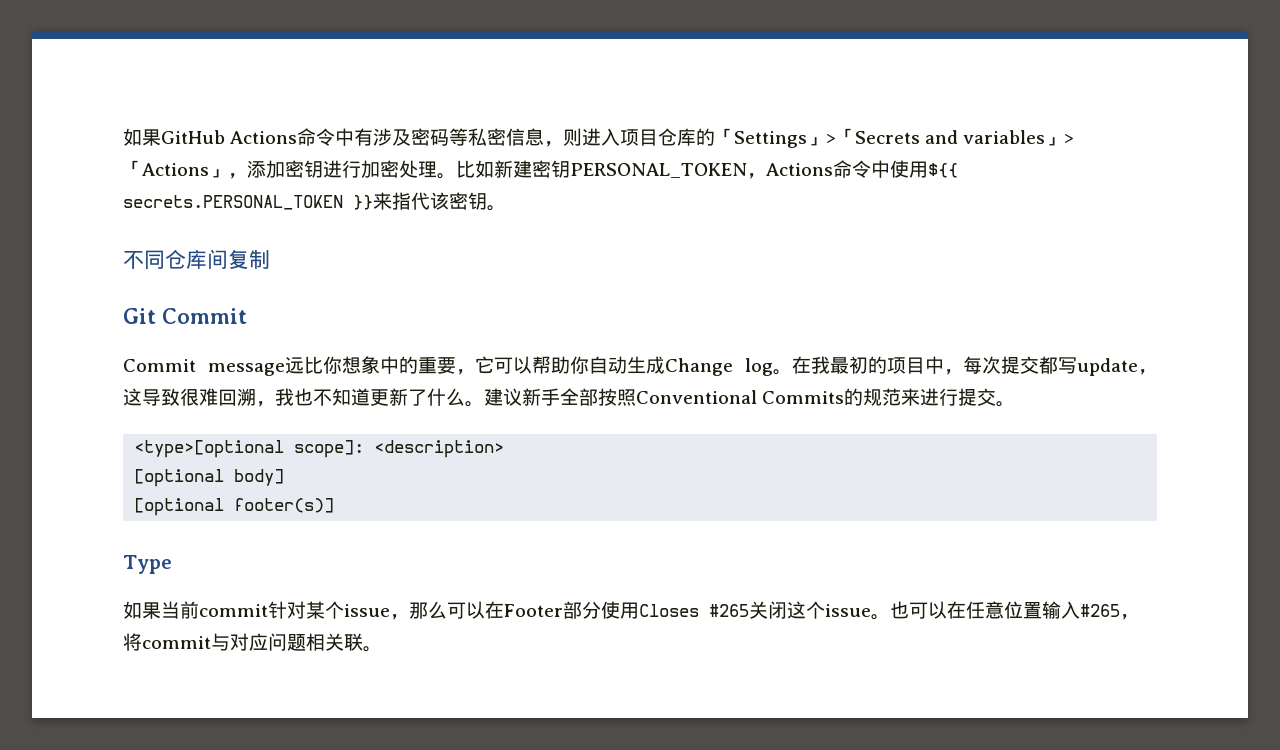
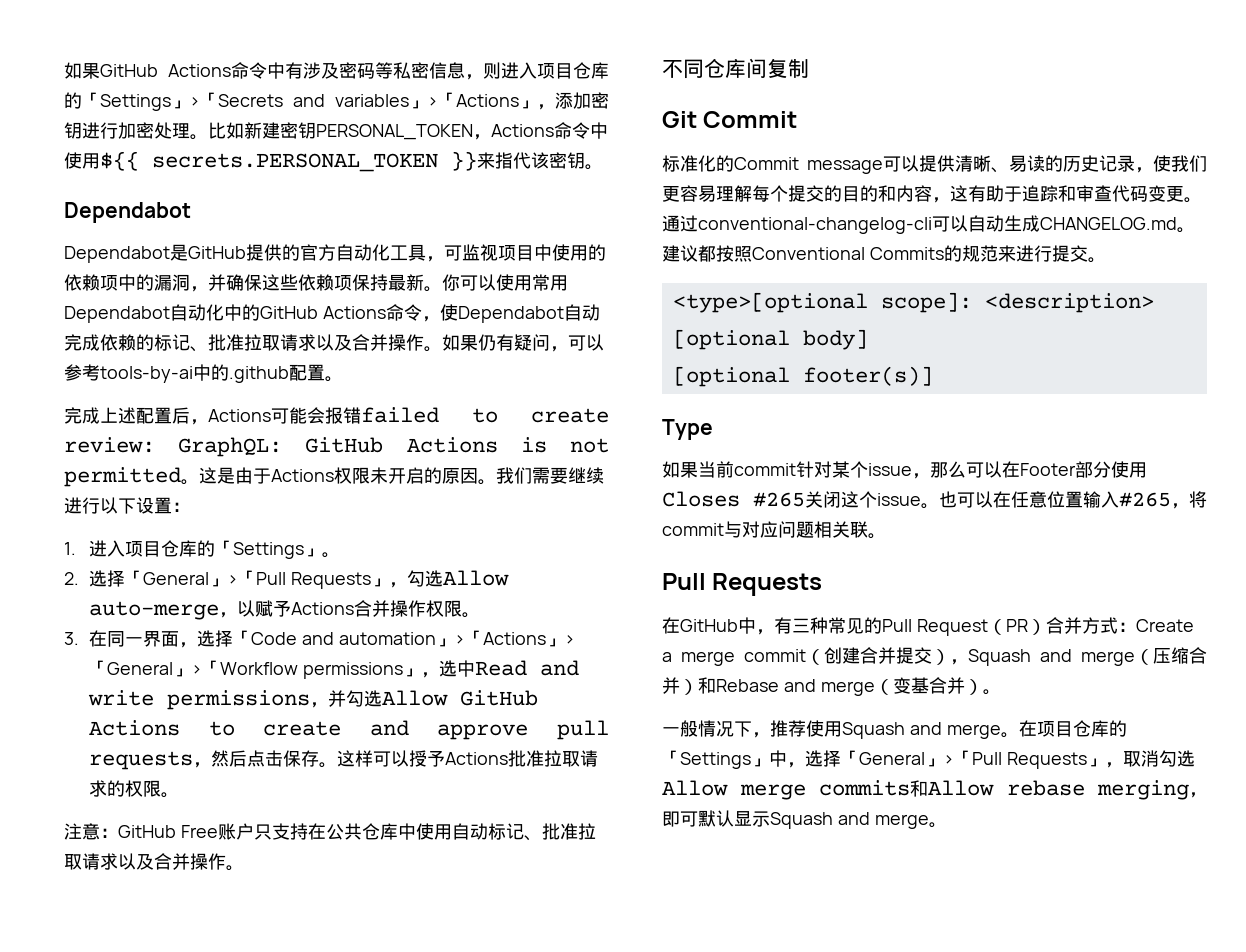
  比如新建密钥PERSONAL_TOKEN，Actions命令中使用${{ secrets.PERSONAL_TOKEN }}来指代该密钥。
+ Dependabot
+ Dependabot是GitHub提供的官方自动化工具，可监视项目中使用的依赖项中的漏洞，并确保这些依赖项保持最新。你可以使用常用Dependabot自动化中的GitHub Actions命令，使Dependabot自动完成依赖的标记、批准拉取请求以及合并操作。如果仍有疑问，可以参考tools-by-ai中的.github配置。
+ 完成上述配置后，Actions可能会报错failed to create review: GraphQL: GitHub Actions is not permitted。这是由于Actions权限未开启的原因。我们需要继续进行以下设置：
+ 1.进入项目仓库的「Settings」。
+ 2.选择「General」>「Pull Requests」，勾选Allow auto-merge，以赋予Actions合并操作权限。
+ 3.在同一界面，选择「Code and automation」>「Actions」>「General」>「Workflow permissions」，选中Read and write permissions，并勾选Allow GitHub Actions to create and approve pull requests，然后点击保存。这样可以授予Actions批准拉取请求的权限。
+ 注意：GitHub Free账户只支持在公共仓库中使用自动标记、批准拉取请求以及合并操作。
- Commit message远比你想象中的重要，它可以帮助你自动生成Change log。在我最初的项目中，每次提交都写update，这导致很难回溯，我也不知道更新了什么。建议新手全部按照Conventional Commits的规范来进行提交。
+ 标准化的Commit message可以提供清晰、易读的历史记录，使我们更容易理解每个提交的目的和内容，这有助于追踪和审查代码变更。通过conventional-changelog-cli可以自动生成CHANGELOG.md。建议都按照Conventional Commits的规范来进行提交。
  也可以在任意位置输入#265，将commit与对应问题相关联。
+ Pull Requests
+ 在GitHub中，有三种常见的Pull Request（PR）合并方式：Create a merge commit（创建合并提交），Squash and merge（压缩合并）和Rebase and merge（变基合并）。
+ 一般情况下，推荐使用Squash and merge。在项目仓库的「Settings」中，选择「General」>「Pull Requests」，取消勾选Allow merge commits和Allow rebase merging，即可默认显示Squash and merge。

